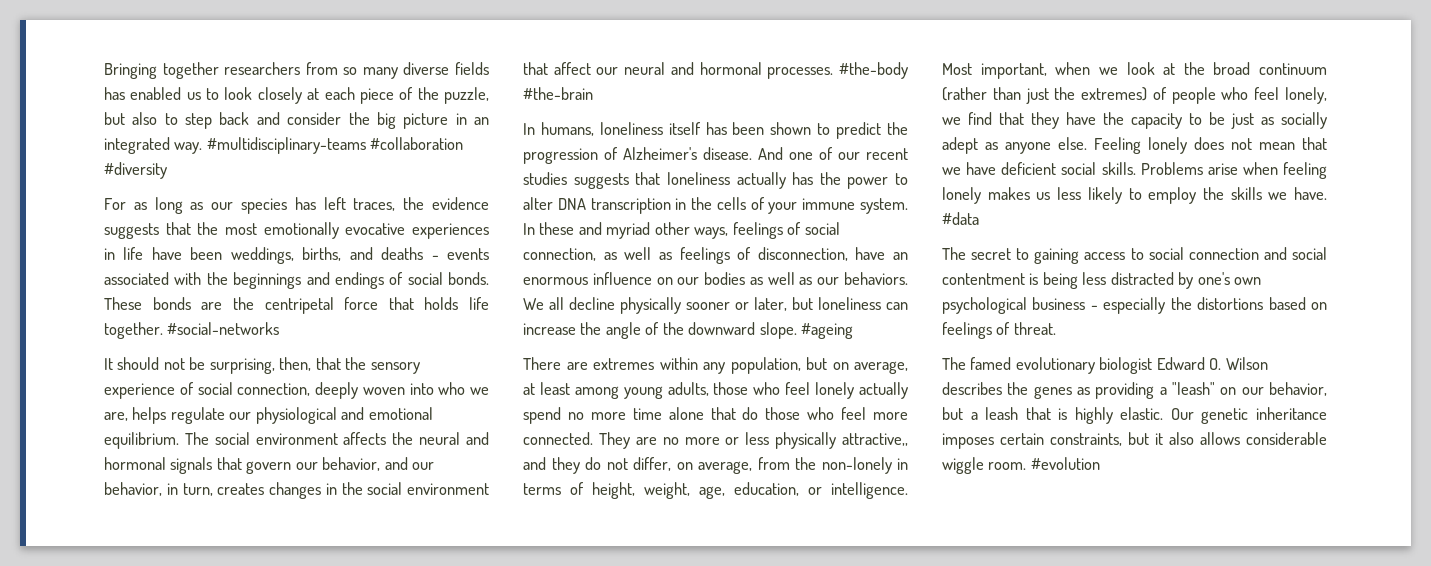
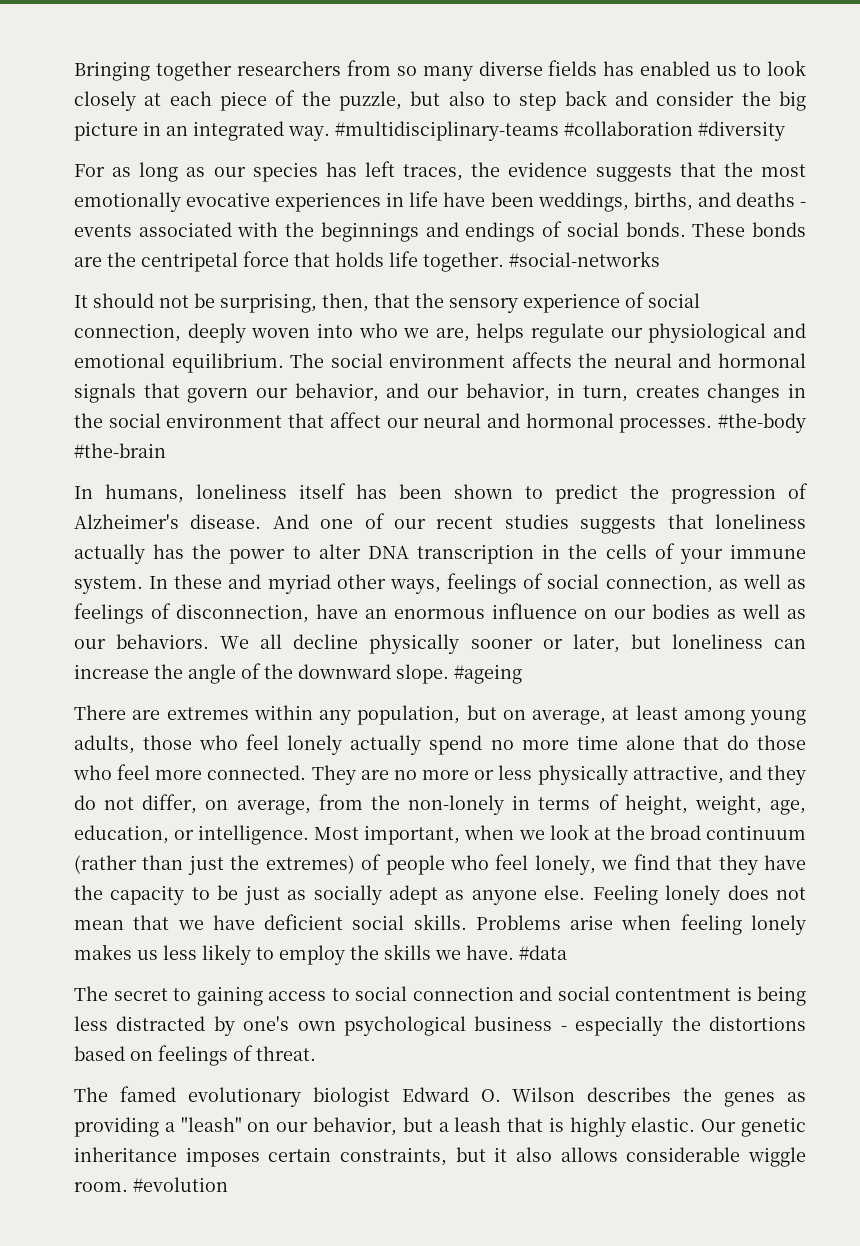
- They are no more or less physically attractive,, and they do not differ, on average, from the non-lonely in terms of height, weight, age, education, or intelligence.
+ They are no more or less physically attractive, and they do not differ, on average, from the non-lonely in terms of height, weight, age, education, or intelligence.

